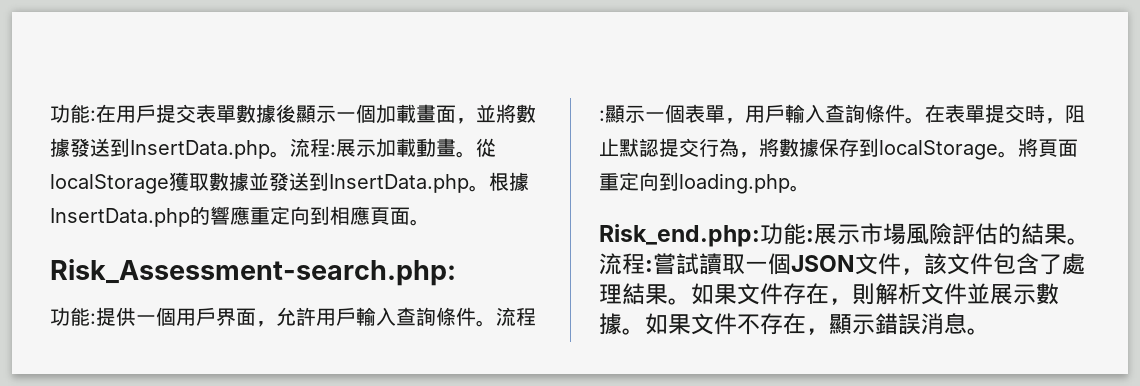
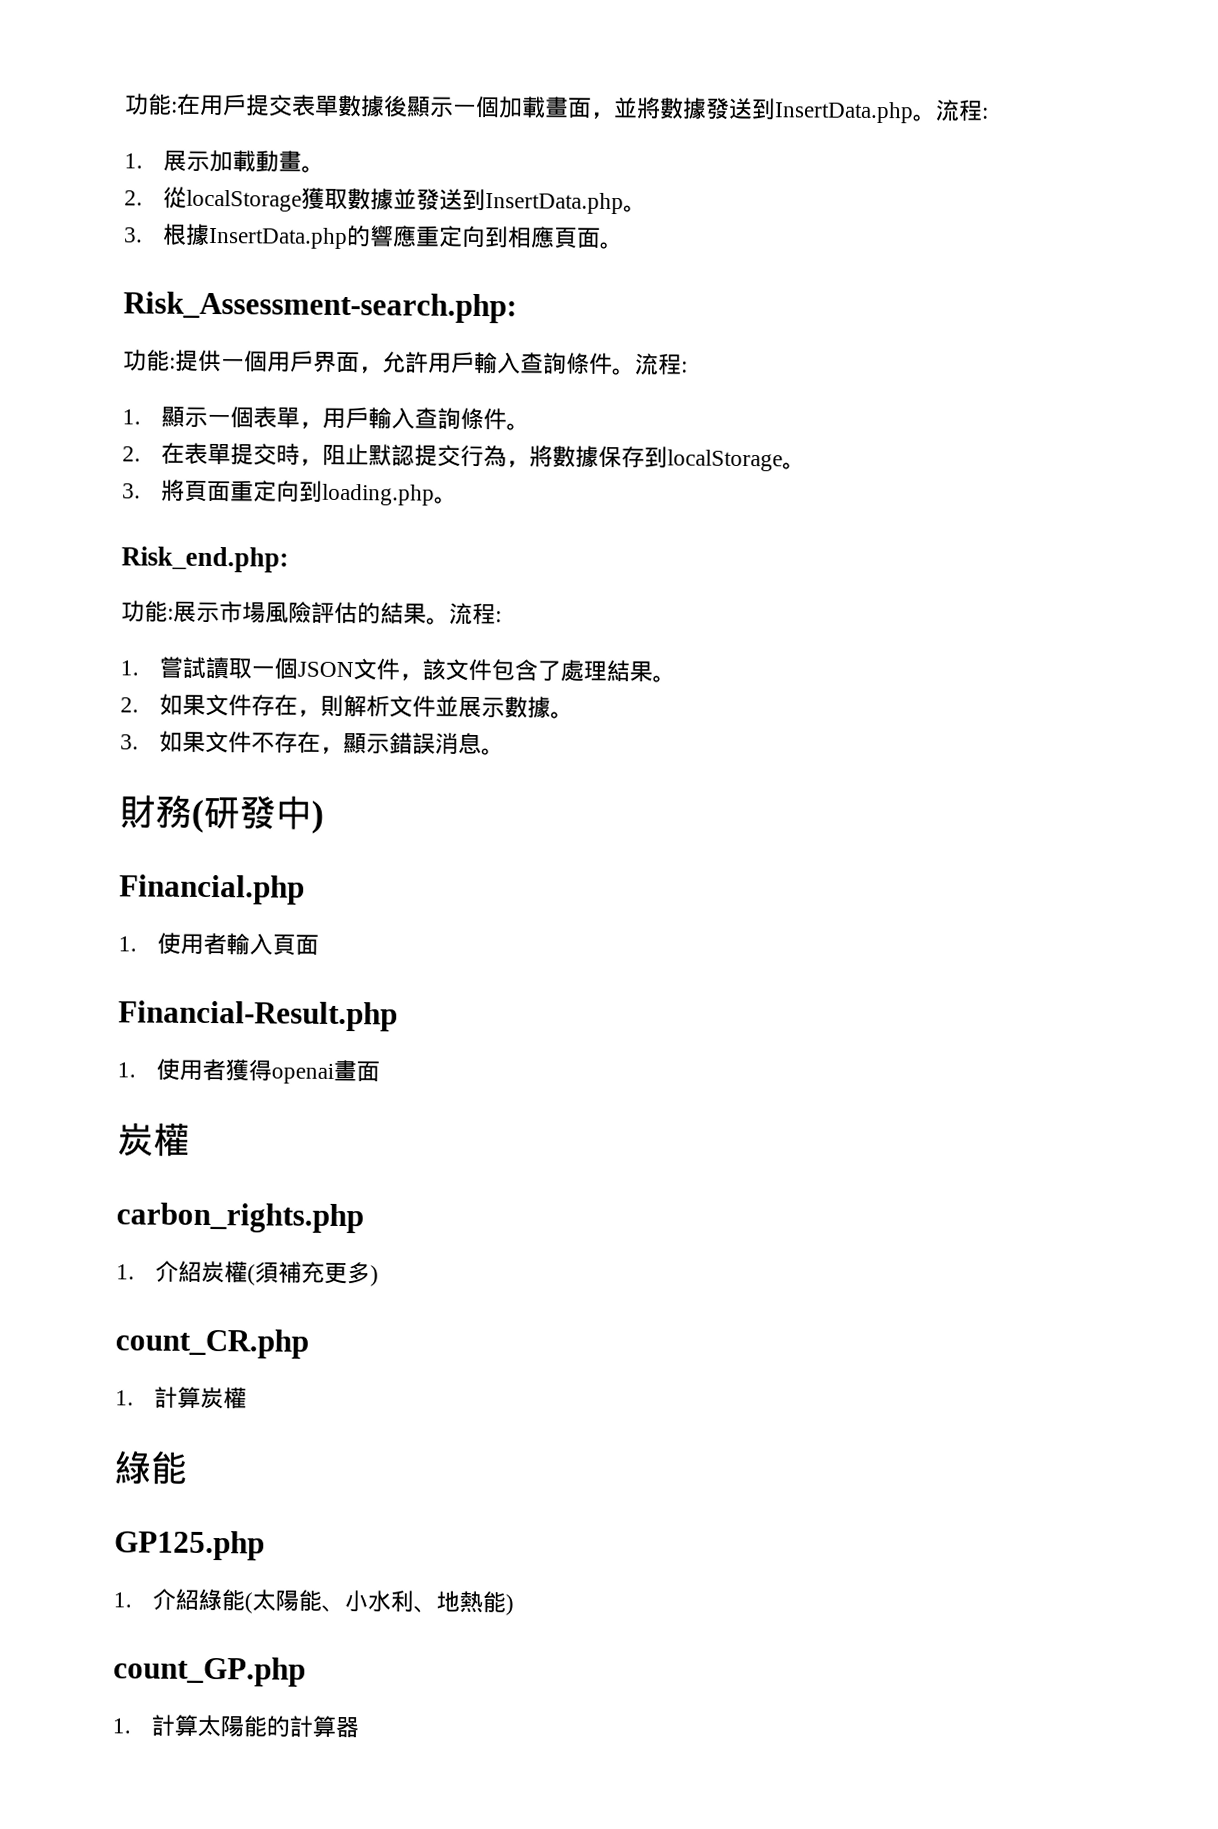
- 功能:在用戶提交表單數據後顯示一個加載畫面，並將數據發送到InsertData.php。流程:展示加載動畫。從localStorage獲取數據並發送到InsertData.php。根據InsertData.php的響應重定向到相應頁面。
+ 功能:在用戶提交表單數據後顯示一個加載畫面，並將數據發送到InsertData.php。流程:
+ 1.展示加載動畫。
+ 2.從localStorage獲取數據並發送到InsertData.php。
+ 3.根據InsertData.php的響應重定向到相應頁面。
- 功能:提供一個用戶界面，允許用戶輸入查詢條件。流程:顯示一個表單，用戶輸入查詢條件。在表單提交時，阻止默認提交行為，將數據保存到localStorage。將頁面重定向到loading.php。
+ 功能:提供一個用戶界面，允許用戶輸入查詢條件。流程:
+ 1.顯示一個表單，用戶輸入查詢條件。
+ 2.在表單提交時，阻止默認提交行為，將數據保存到localStorage。
+ 3.將頁面重定向到loading.php。
- Risk_end.php:功能:展示市場風險評估的結果。流程:嘗試讀取一個JSON文件，該文件包含了處理結果。如果文件存在，則解析文件並展示數據。如果文件不存在，顯示錯誤消息。
+ Risk_end.php:
+ 功能:展示市場風險評估的結果。流程:
+ 1.嘗試讀取一個JSON文件，該文件包含了處理結果。
+ 2.如果文件存在，則解析文件並展示數據。
+ 3.如果文件不存在，顯示錯誤消息。
+ 財務(研發中)
+ Financial.php
+ 1.使用者輸入頁面
+ Financial-Result.php
+ 1.使用者獲得openai畫面
+ 炭權
+ carbon_rights.php
+ 1.介紹炭權(須補充更多)
+ count_CR.php
+ 1.計算炭權
+ 綠能
+ GP125.php
+ 1.介紹綠能(太陽能、小水利、地熱能)
+ count_GP.php
+ 1.計算太陽能的計算器

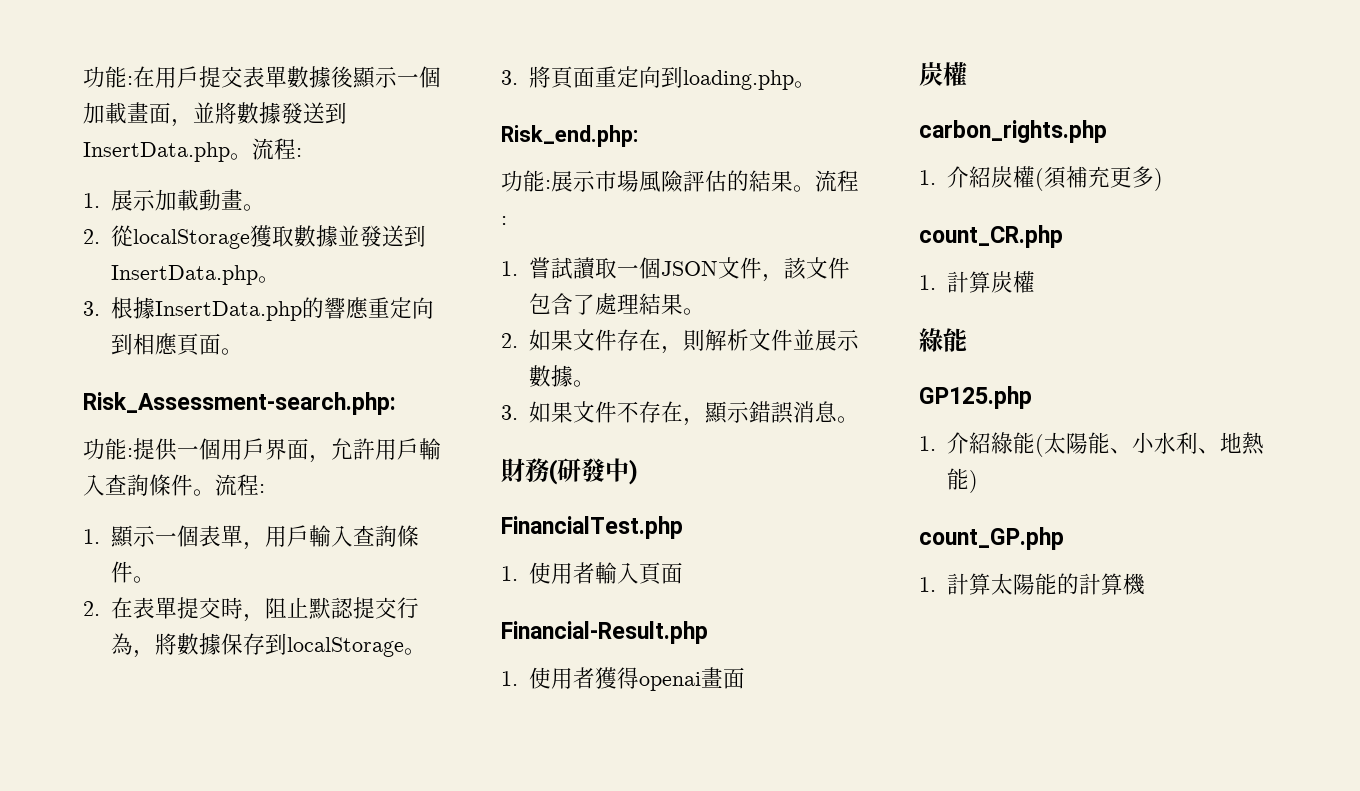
- Financial.php
+ FinancialTest.php
- 1.計算太陽能的計算器
+ 1.計算太陽能的計算機

